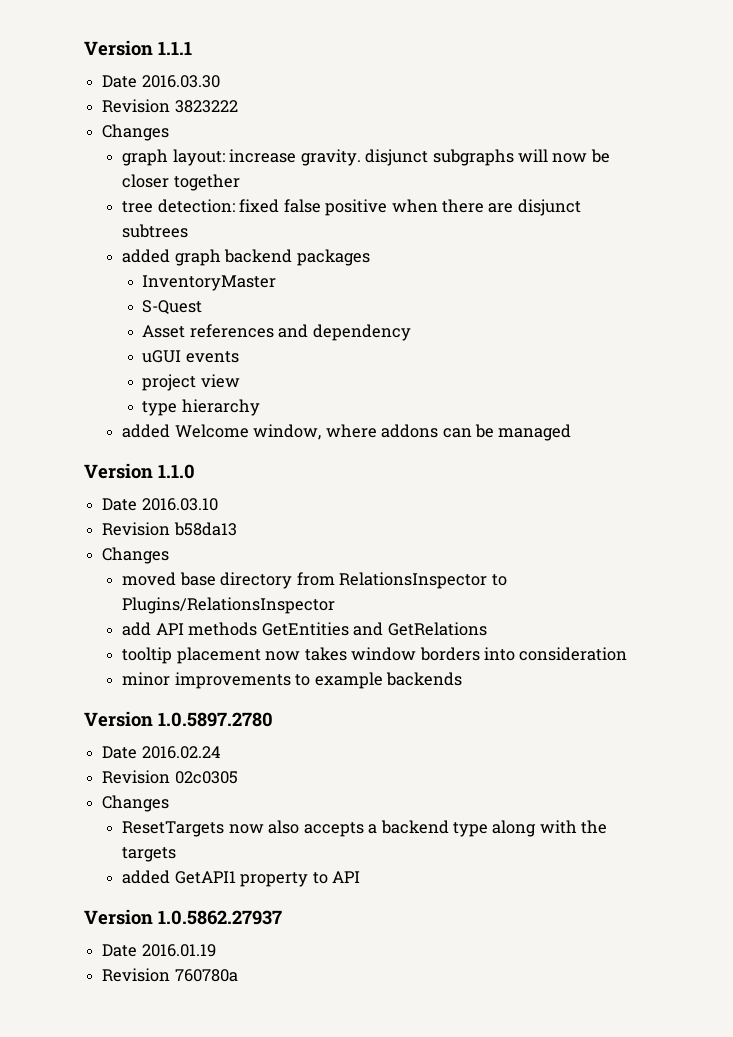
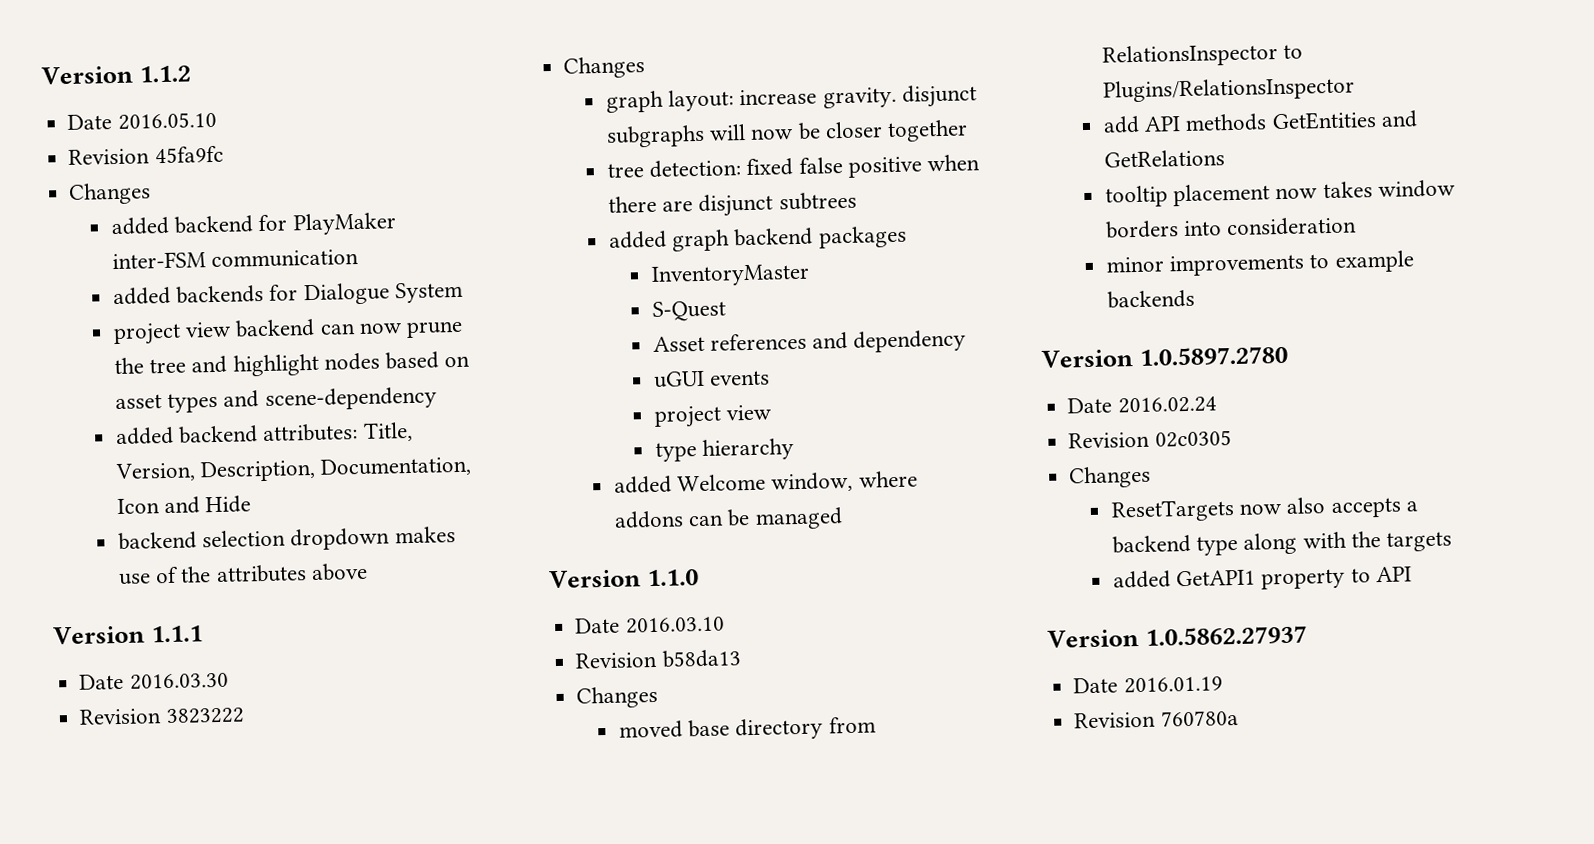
+ Version 1.1.2
+ Date 2016.05.10
+ Revision 45fa9fc
+ Changes
+ added backend for PlayMaker inter-FSM communication
+ added backends for Dialogue System
+ project view backend can now prune the tree and highlight nodes based on asset types and scene-dependency
+ added backend attributes: Title, Version, Description, Documentation, Icon and Hide
+ backend selection dropdown makes use of the attributes above

